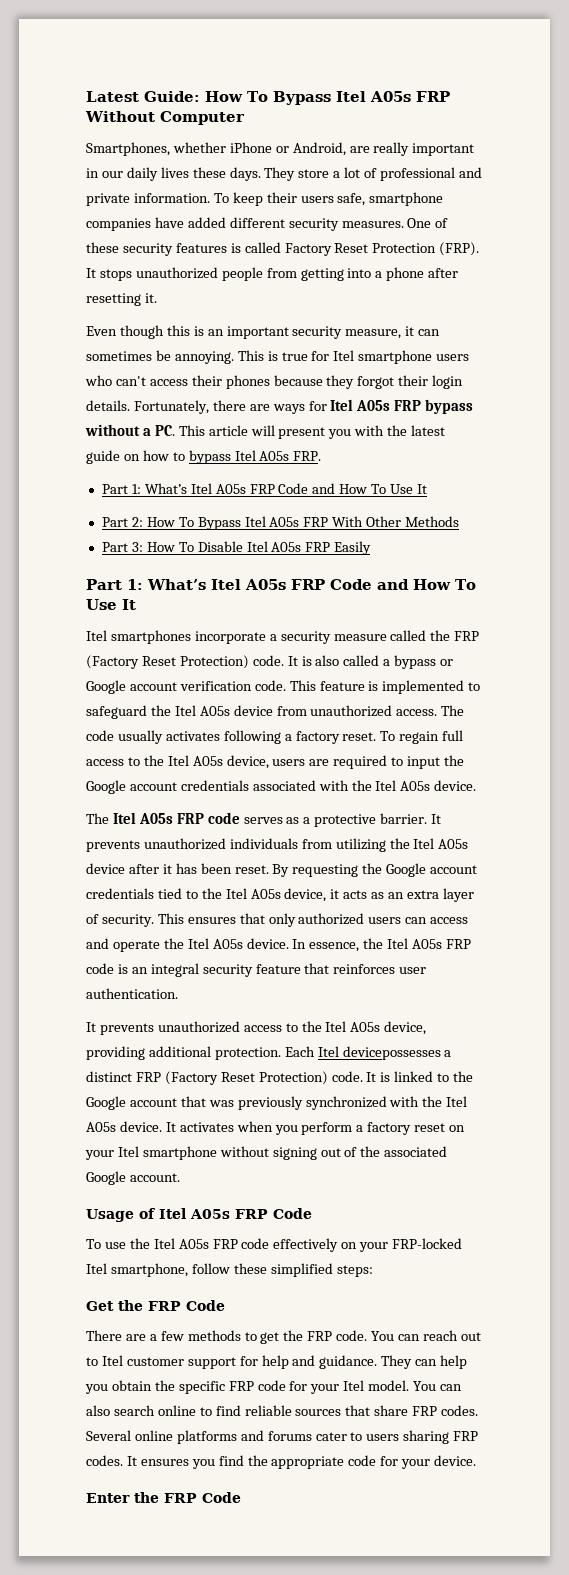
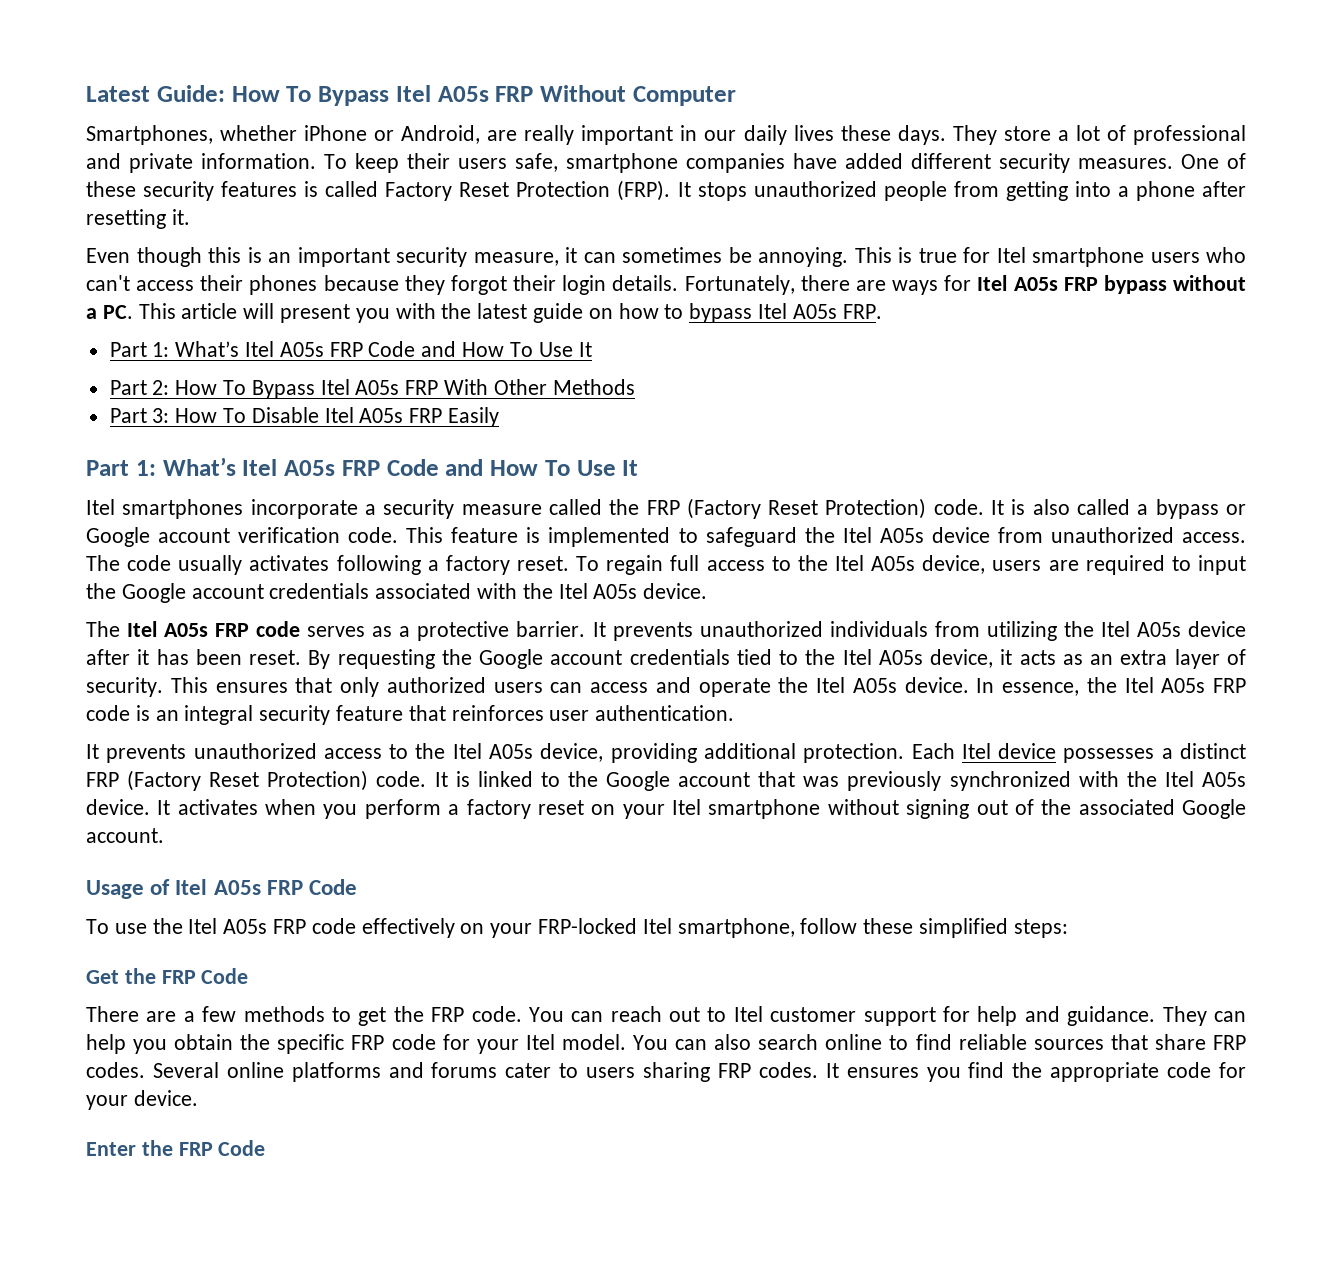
- Each Itel devicepossesses a distinct FRP (Factory Reset Protection) code.
+ Each Itel device possesses a distinct FRP (Factory Reset Protection) code.

